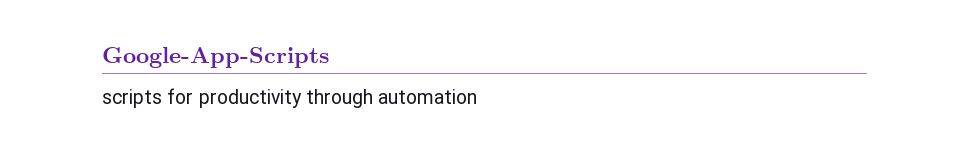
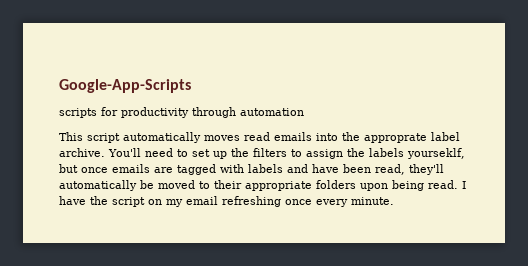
+ This script automatically moves read emails into the approprate label archive. You'll need to set up the filters to assign the labels yourseklf, but once emails are tagged with labels and have been read, they'll automatically be moved to their appropriate folders upon being read. I have the script on my email refreshing once every minute.

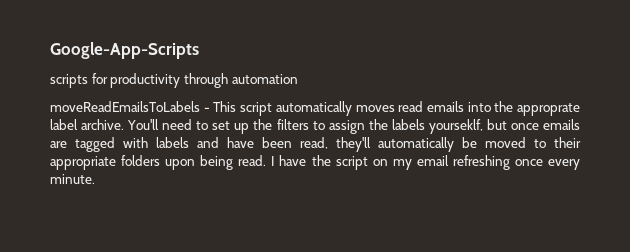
- This script automatically moves read emails into the approprate label archive.
+ moveReadEmailsToLabels - This script automatically moves read emails into the approprate label archive.

